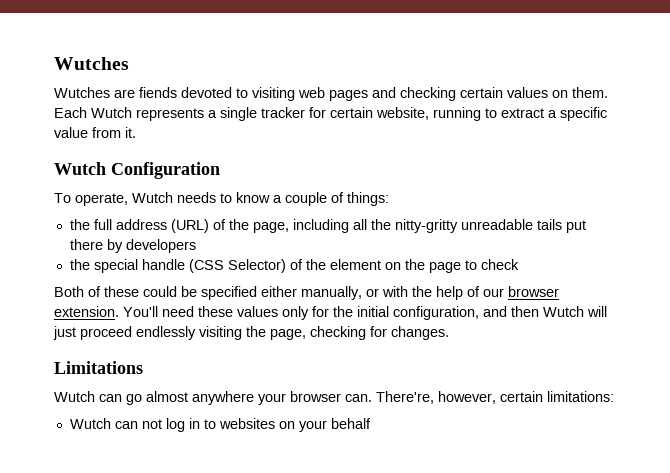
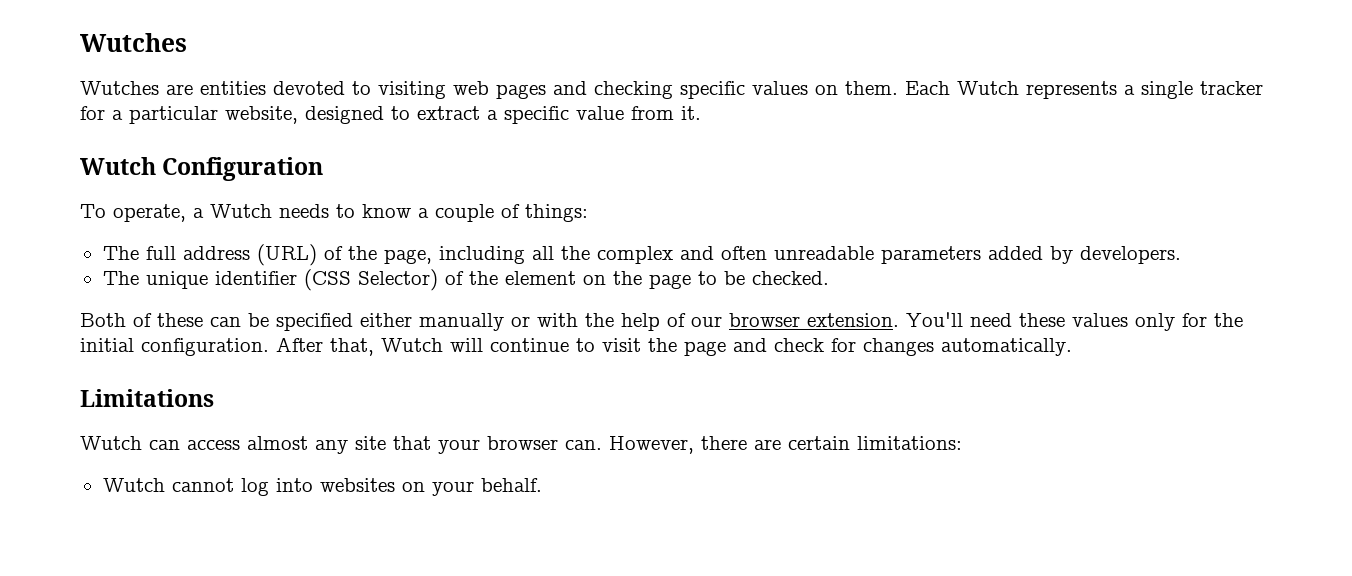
- Wutches are fiends devoted to visiting web pages and checking certain values on them.
+ Wutches are entities devoted to visiting web pages and checking specific values on them.
- Each Wutch represents a single tracker for certain website, running to extract a specific value from it.
+ Each Wutch represents a single tracker for a particular website, designed to extract a specific value from it.
- To operate, Wutch needs to know a couple of things:
+ To operate, a Wutch needs to know a couple of things:
- the full address (URL) of the page, including all the nitty-gritty unreadable tails put there by developers
- the special handle (CSS Selector) of the element on the page to check
+ The full address (URL) of the page, including all the complex and often unreadable parameters added by developers.
+ The unique identifier (CSS Selector) of the element on the page to be checked.
- Both of these could be specified either manually, or with the help of our browser extension.
+ Both of these can be specified either manually or with the help of our browser extension.
- You'll need these values only for the initial configuration, and then Wutch will just proceed endlessly visiting the page, checking for changes.
+ You'll need these values only for the initial configuration. After that, Wutch will continue to visit the page and check for changes automatically.
  Limitations
- Wutch can go almost anywhere your browser can. There're, however, certain limitations:
- Wutch can not log in to websites on your behalf
+ Wutch can access almost any site that your browser can. However, there are certain limitations:
+ Wutch cannot log into websites on your behalf.

